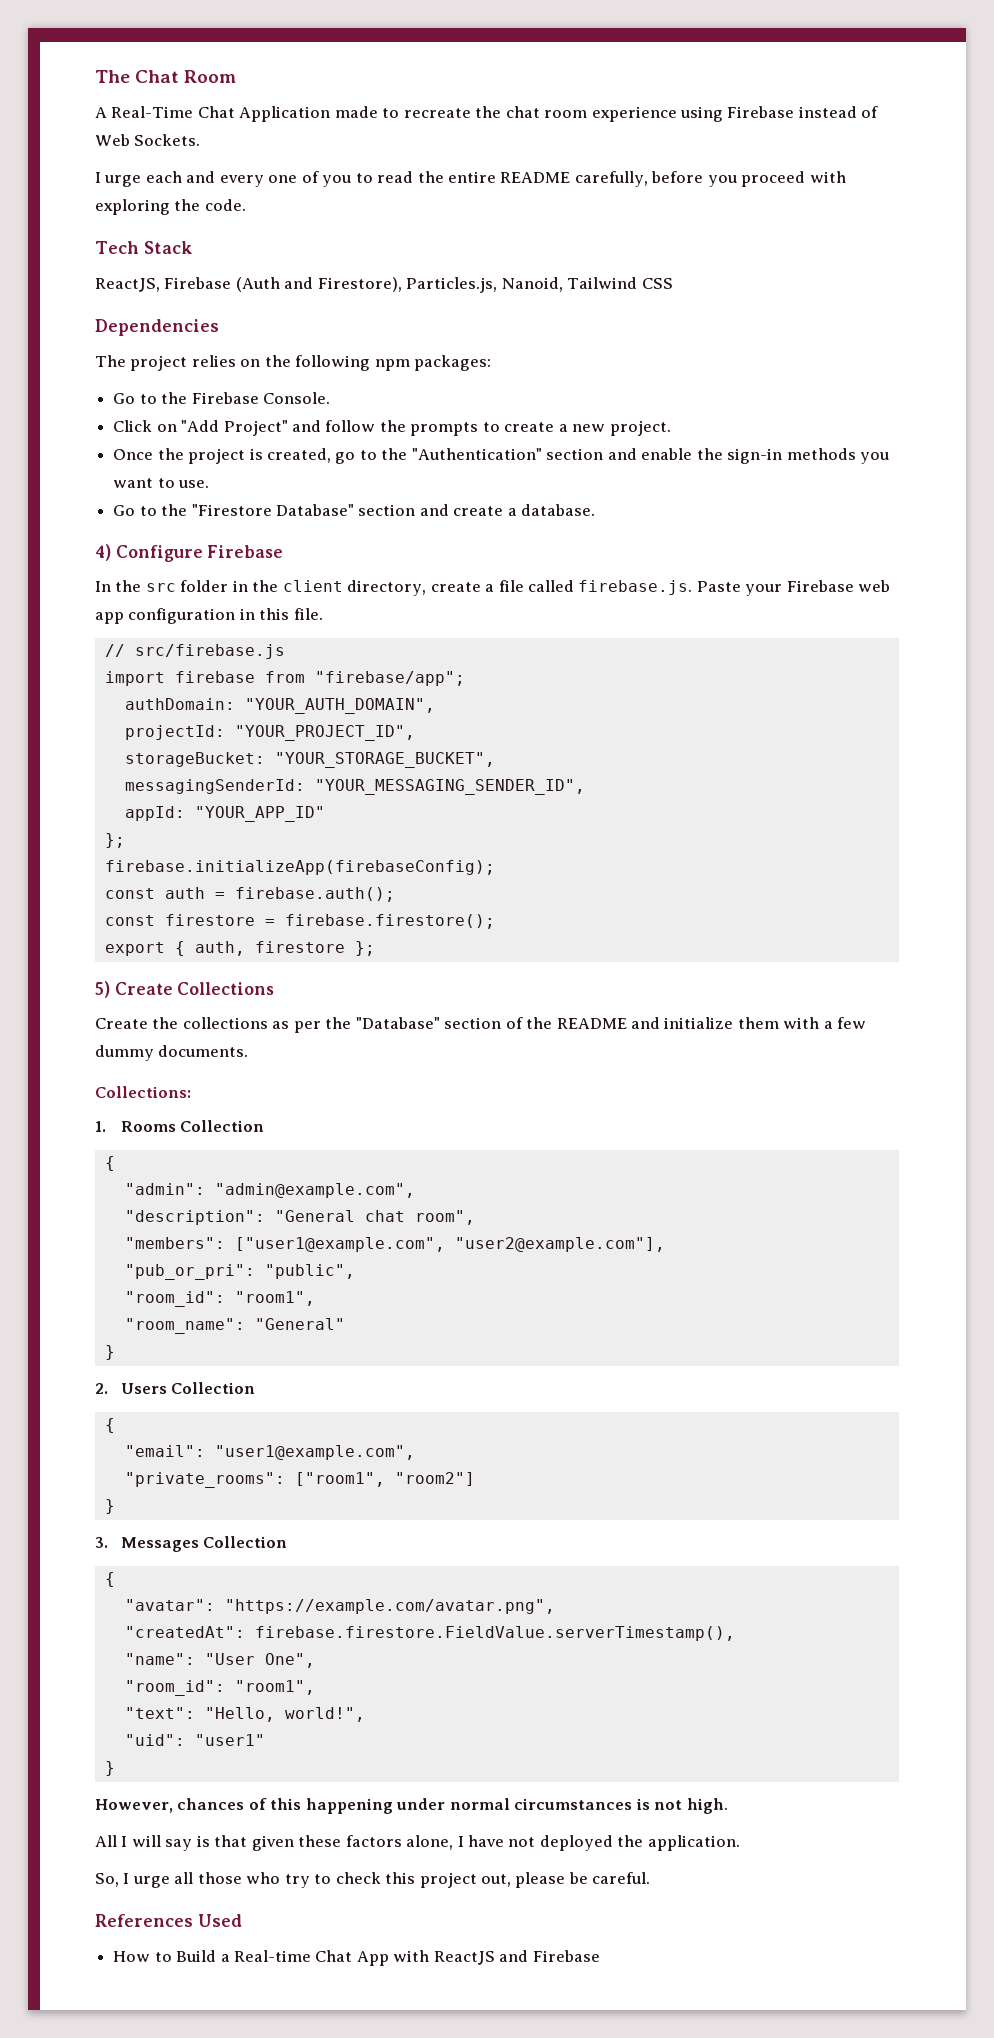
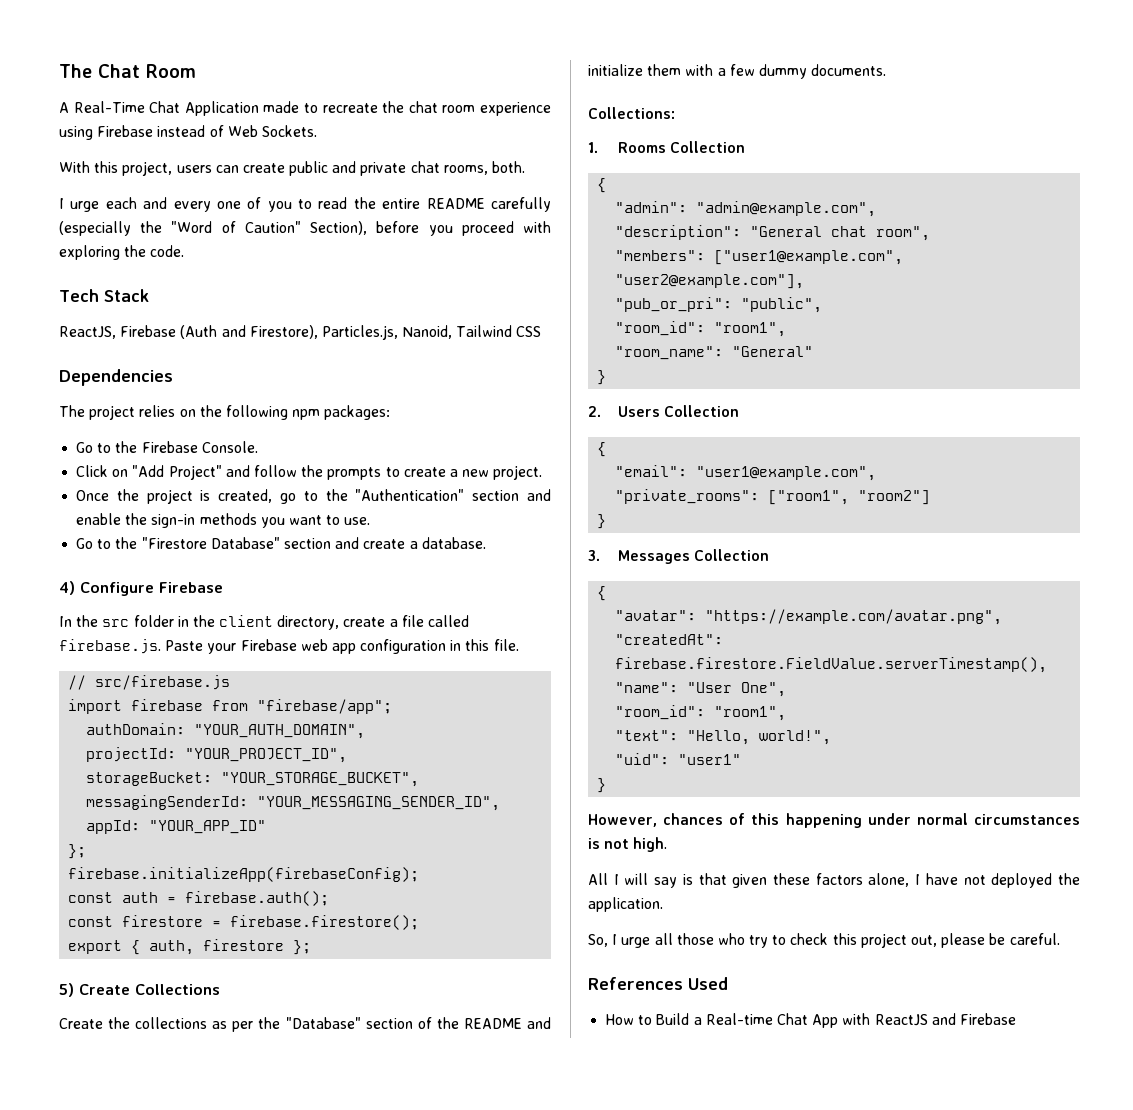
+ With this project, users can create public and private chat rooms, both.
- I urge each and every one of you to read the entire README carefully, before you proceed with exploring the code.
+ I urge each and every one of you to read the entire README carefully (especially the "Word of Caution" Section), before you proceed with exploring the code.

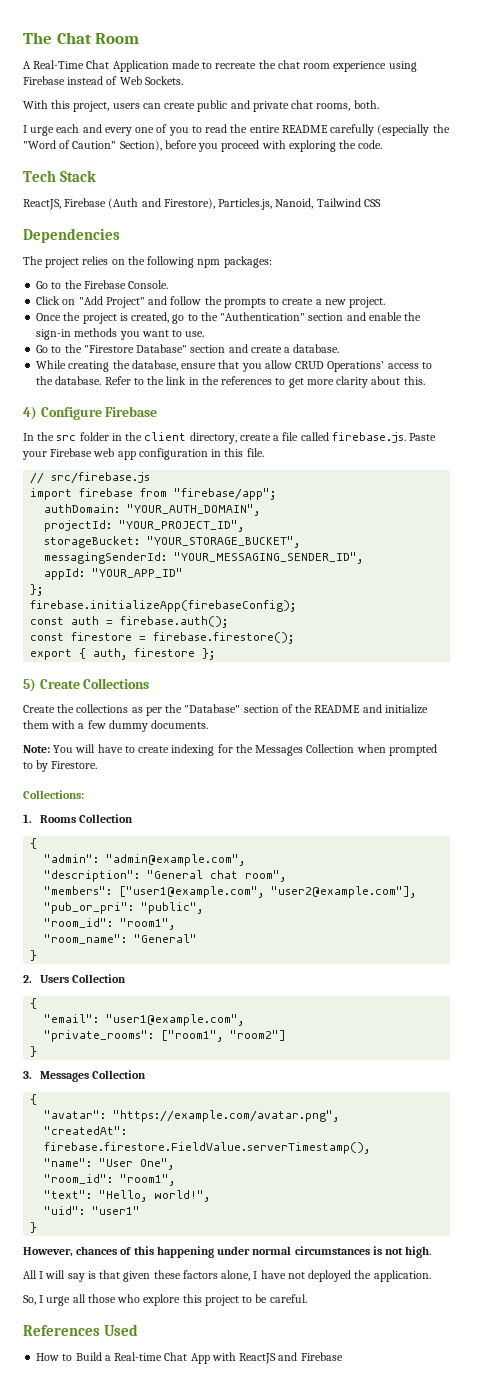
+ While creating the database, ensure that you allow CRUD Operations' access to the database. Refer to the link in the references to get more clarity about this.
+ Note: You will have to create indexing for the Messages Collection when prompted to by Firestore.
- So, I urge all those who try to check this project out, please be careful.
+ So, I urge all those who explore this project to be careful.

